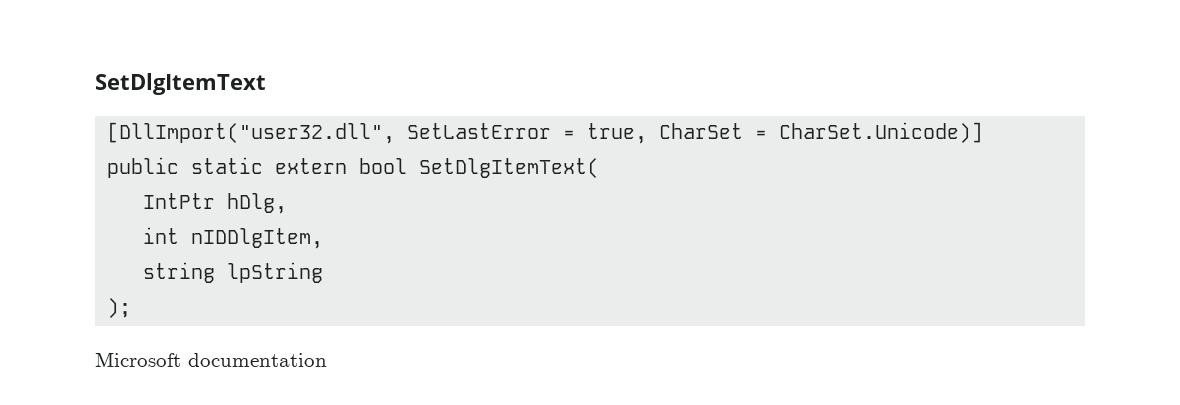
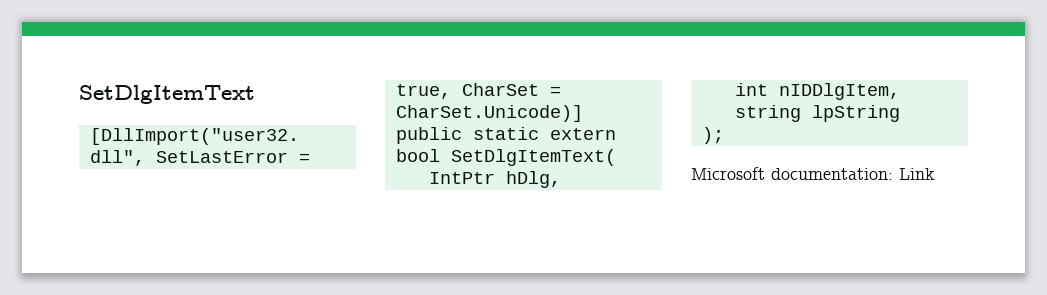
- Microsoft documentation
+ Microsoft documentation: Link

